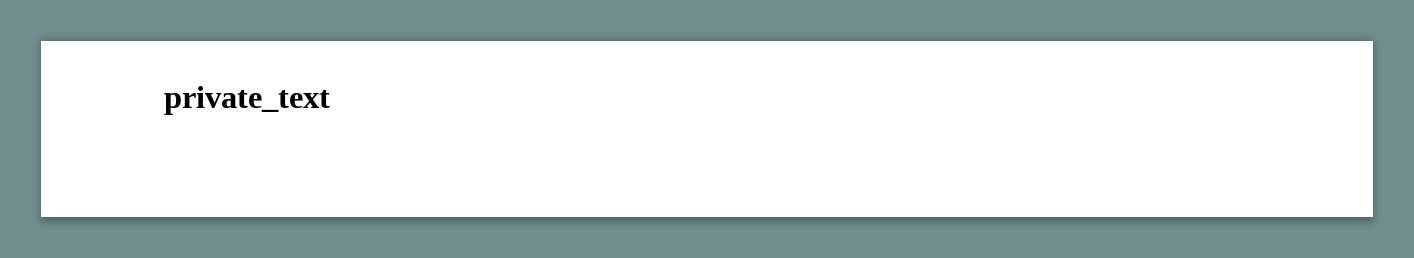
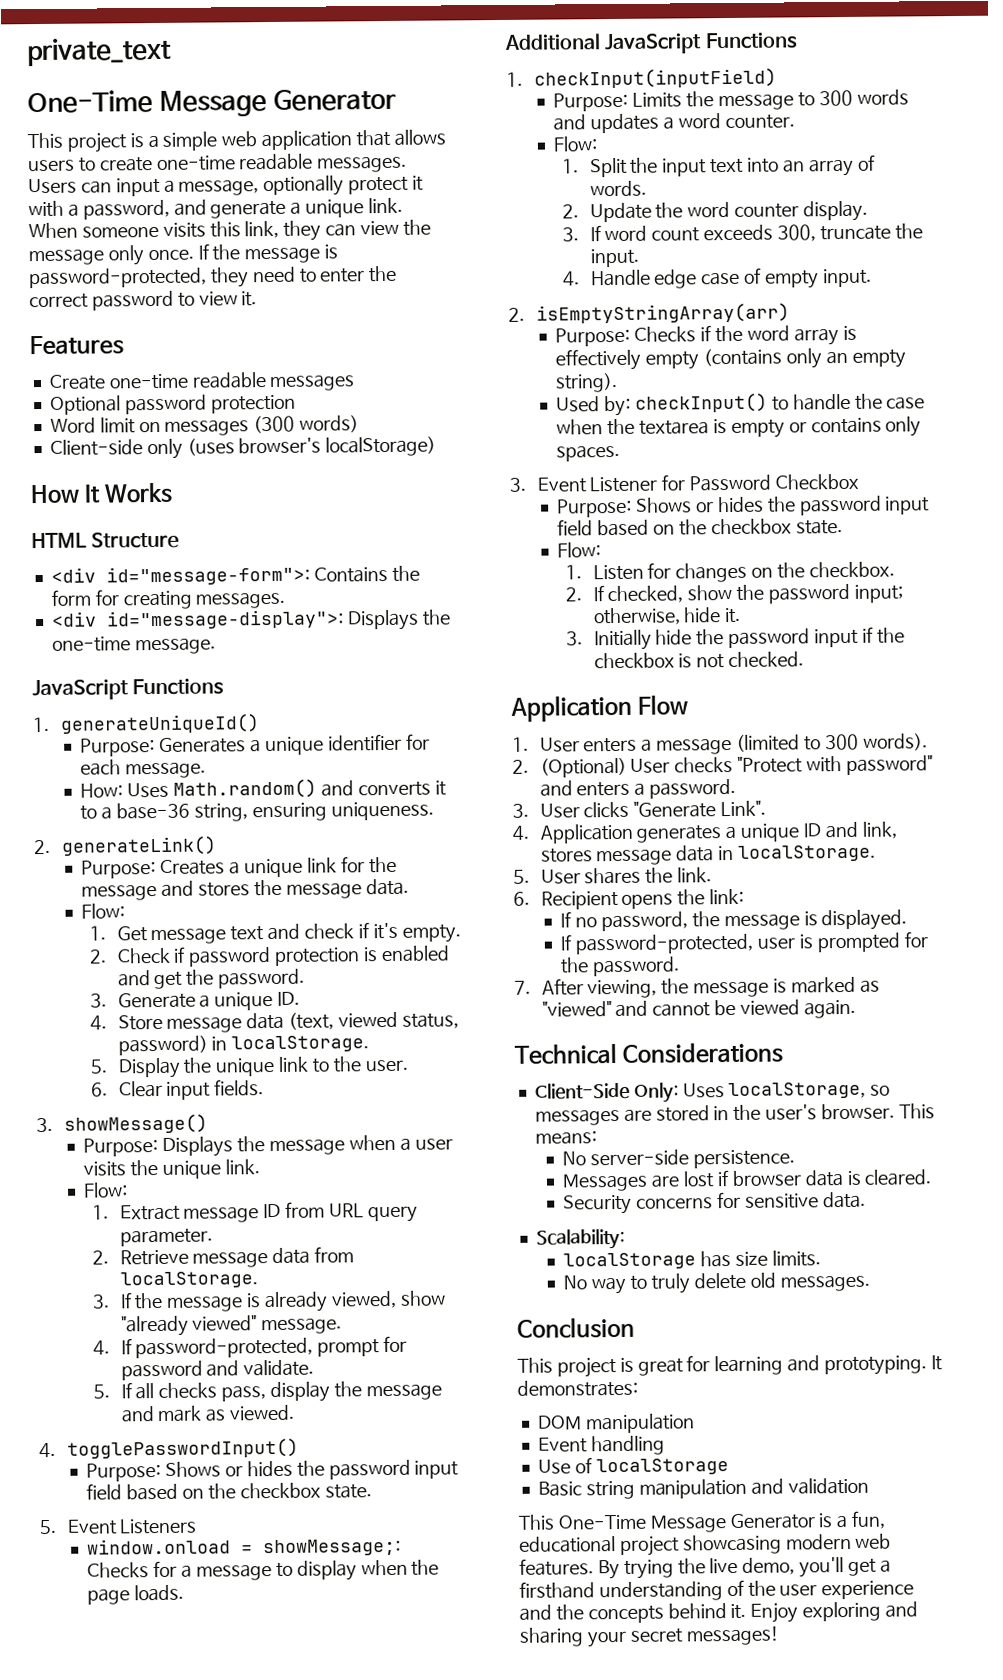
  private_text
+ One-Time Message Generator
+ This project is a simple web application that allows users to create one-time readable messages. Users can input a message, optionally protect it with a password, and generate a unique link. When someone visits this link, they can view the message only once. If the message is password-protected, they need to enter the correct password to view it.
+ Features
+ Create one-time readable messages
+ Optional password protection
+ Word limit on messages (300 words)
+ Client-side only (uses browser's localStorage)
+ How It Works
+ HTML Structure
+ <div id="message-form">: Contains the form for creating messages.
+ <div id="message-display">: Displays the one-time message.
+ JavaScript Functions
+ 1. generateUniqueId()
+ Purpose: Generates a unique identifier for each message.
+ How: Uses Math.random() and converts it to a base-36 string, ensuring uniqueness.
+ 2. generateLink()
+ Purpose: Creates a unique link for the message and stores the message data.
+ Flow:
+ 1. Get message text and check if it's empty.
+ 2. Check if password protection is enabled and get the password.
+ 3. Generate a unique ID.
+ 4. Store message data (text, viewed status, password) in localStorage.
+ 5. Display the unique link to the user.
+ 6. Clear input fields.
+ 3. showMessage()
+ Purpose: Displays the message when a user visits the unique link.
+ Flow:
+ 1. Extract message ID from URL query parameter.
+ 2. Retrieve message data from localStorage.
+ 3. If the message is already viewed, show "already viewed" message.
+ 4. If password-protected, prompt for password and validate.
+ 5. If all checks pass, display the message and mark as viewed.
+ 4. togglePasswordInput()
+ Purpose: Shows or hides the password input field based on the checkbox state.
+ 5. Event Listeners
+ window.onload = showMessage;: Checks for a message to display when the page loads.
+ Additional JavaScript Functions
+ 1. checkInput(inputField)
+ Purpose: Limits the message to 300 words and updates a word counter.
+ Flow:
+ 1. Split the input text into an array of words.
+ 2. Update the word counter display.
+ 3. If word count exceeds 300, truncate the input.
+ 4. Handle edge case of empty input.
+ 2. isEmptyStringArray(arr)
+ Purpose: Checks if the word array is effectively empty (contains only an empty string).
+ Used by: checkInput() to handle the case when the textarea is empty or contains only spaces.
+ 3. Event Listener for Password Checkbox
+ Purpose: Shows or hides the password input field based on the checkbox state.
+ Flow:
+ 1. Listen for changes on the checkbox.
+ 2. If checked, show the password input; otherwise, hide it.
+ 3. Initially hide the password input if the checkbox is not checked.
+ Application Flow
+ 1. User enters a message (limited to 300 words).
+ 2. (Optional) User checks "Protect with password" and enters a password.
+ 3. User clicks "Generate Link".
+ 4. Application generates a unique ID and link, stores message data in localStorage.
+ 5. User shares the link.
+ 6. Recipient opens the link:
+ If no password, the message is displayed.
+ If password-protected, user is prompted for the password.
+ 7. After viewing, the message is marked as "viewed" and cannot be viewed again.
+ Technical Considerations
+ Client-Side Only: Uses localStorage, so messages are stored in the user's browser. This means:
+ No server-side persistence.
+ Messages are lost if browser data is cleared.
+ Security concerns for sensitive data.
+ Scalability:
+ localStorage has size limits.
+ No way to truly delete old messages.
+ Conclusion
+ This project is great for learning and prototyping. It demonstrates:
+ DOM manipulation
+ Event handling
+ Use of localStorage
+ Basic string manipulation and validation
+ This One-Time Message Generator is a fun, educational project showcasing modern web features. By trying the live demo, you'll get a firsthand understanding of the user experience and the concepts behind it. Enjoy exploring and sharing your secret messages!

